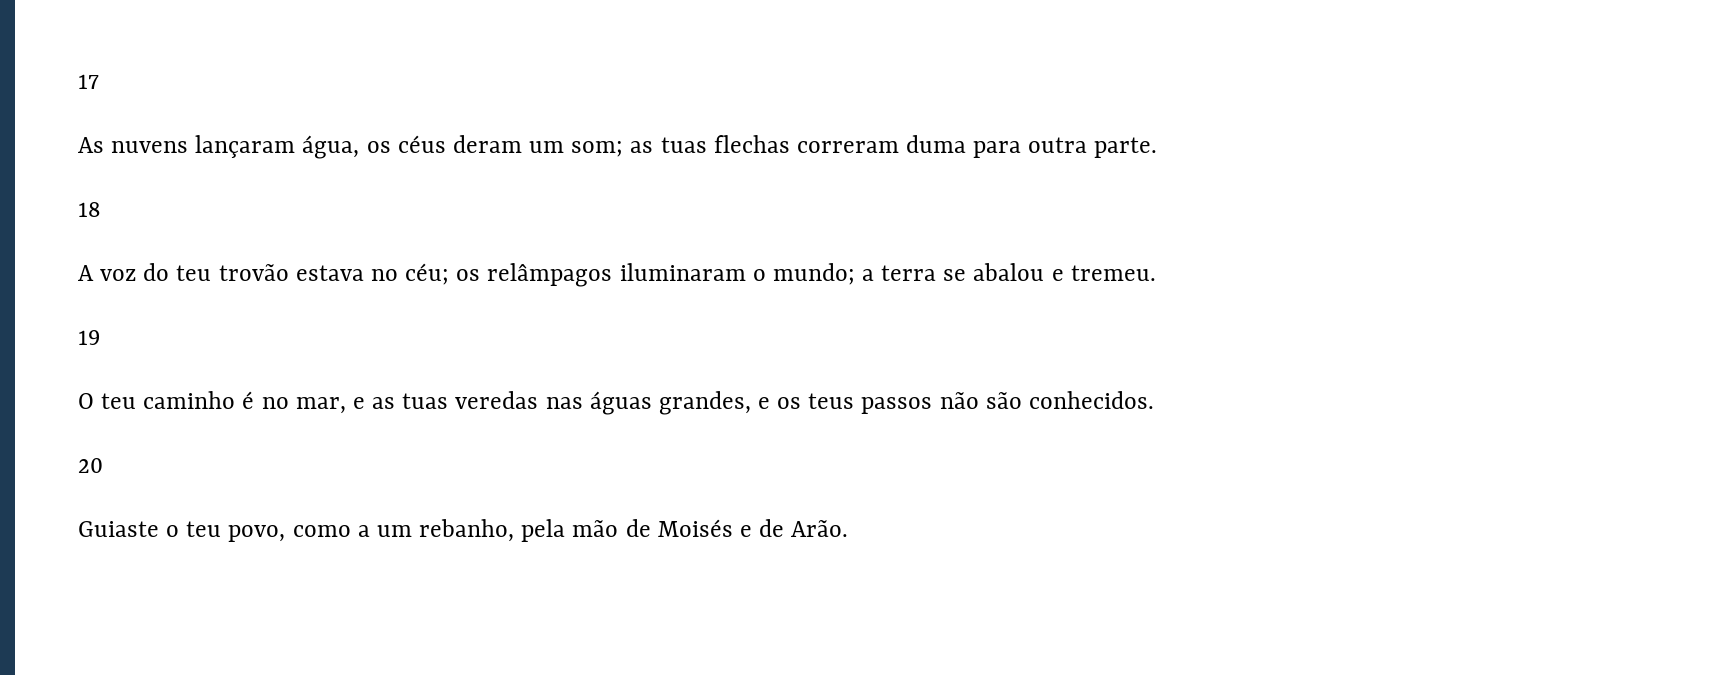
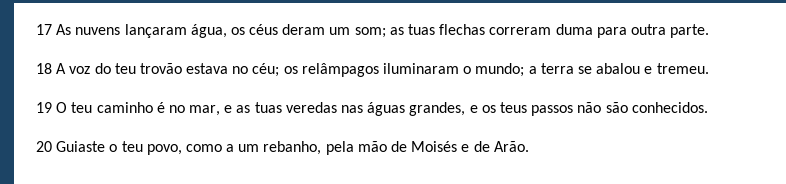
- 17
- As nuvens lançaram água, os céus deram um som; as tuas flechas correram duma para outra parte.
+ 17 As nuvens lançaram água, os céus deram um som; as tuas flechas correram duma para outra parte.
- 18
- A voz do teu trovão estava no céu; os relâmpagos iluminaram o mundo; a terra se abalou e tremeu.
+ 18 A voz do teu trovão estava no céu; os relâmpagos iluminaram o mundo; a terra se abalou e tremeu.
- 19
- O teu caminho é no mar, e as tuas veredas nas águas grandes, e os teus passos não são conhecidos.
+ 19 O teu caminho é no mar, e as tuas veredas nas águas grandes, e os teus passos não são conhecidos.
- 20
- Guiaste o teu povo, como a um rebanho, pela mão de Moisés e de Arão.
+ 20 Guiaste o teu povo, como a um rebanho, pela mão de Moisés e de Arão.

